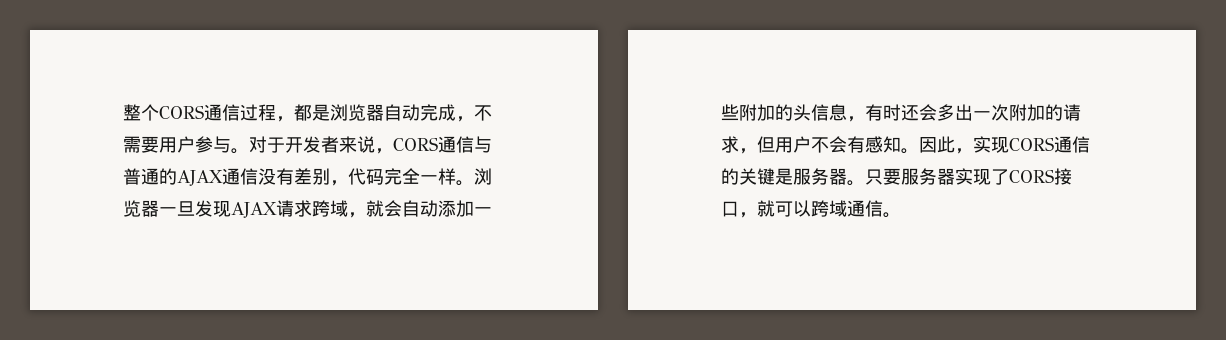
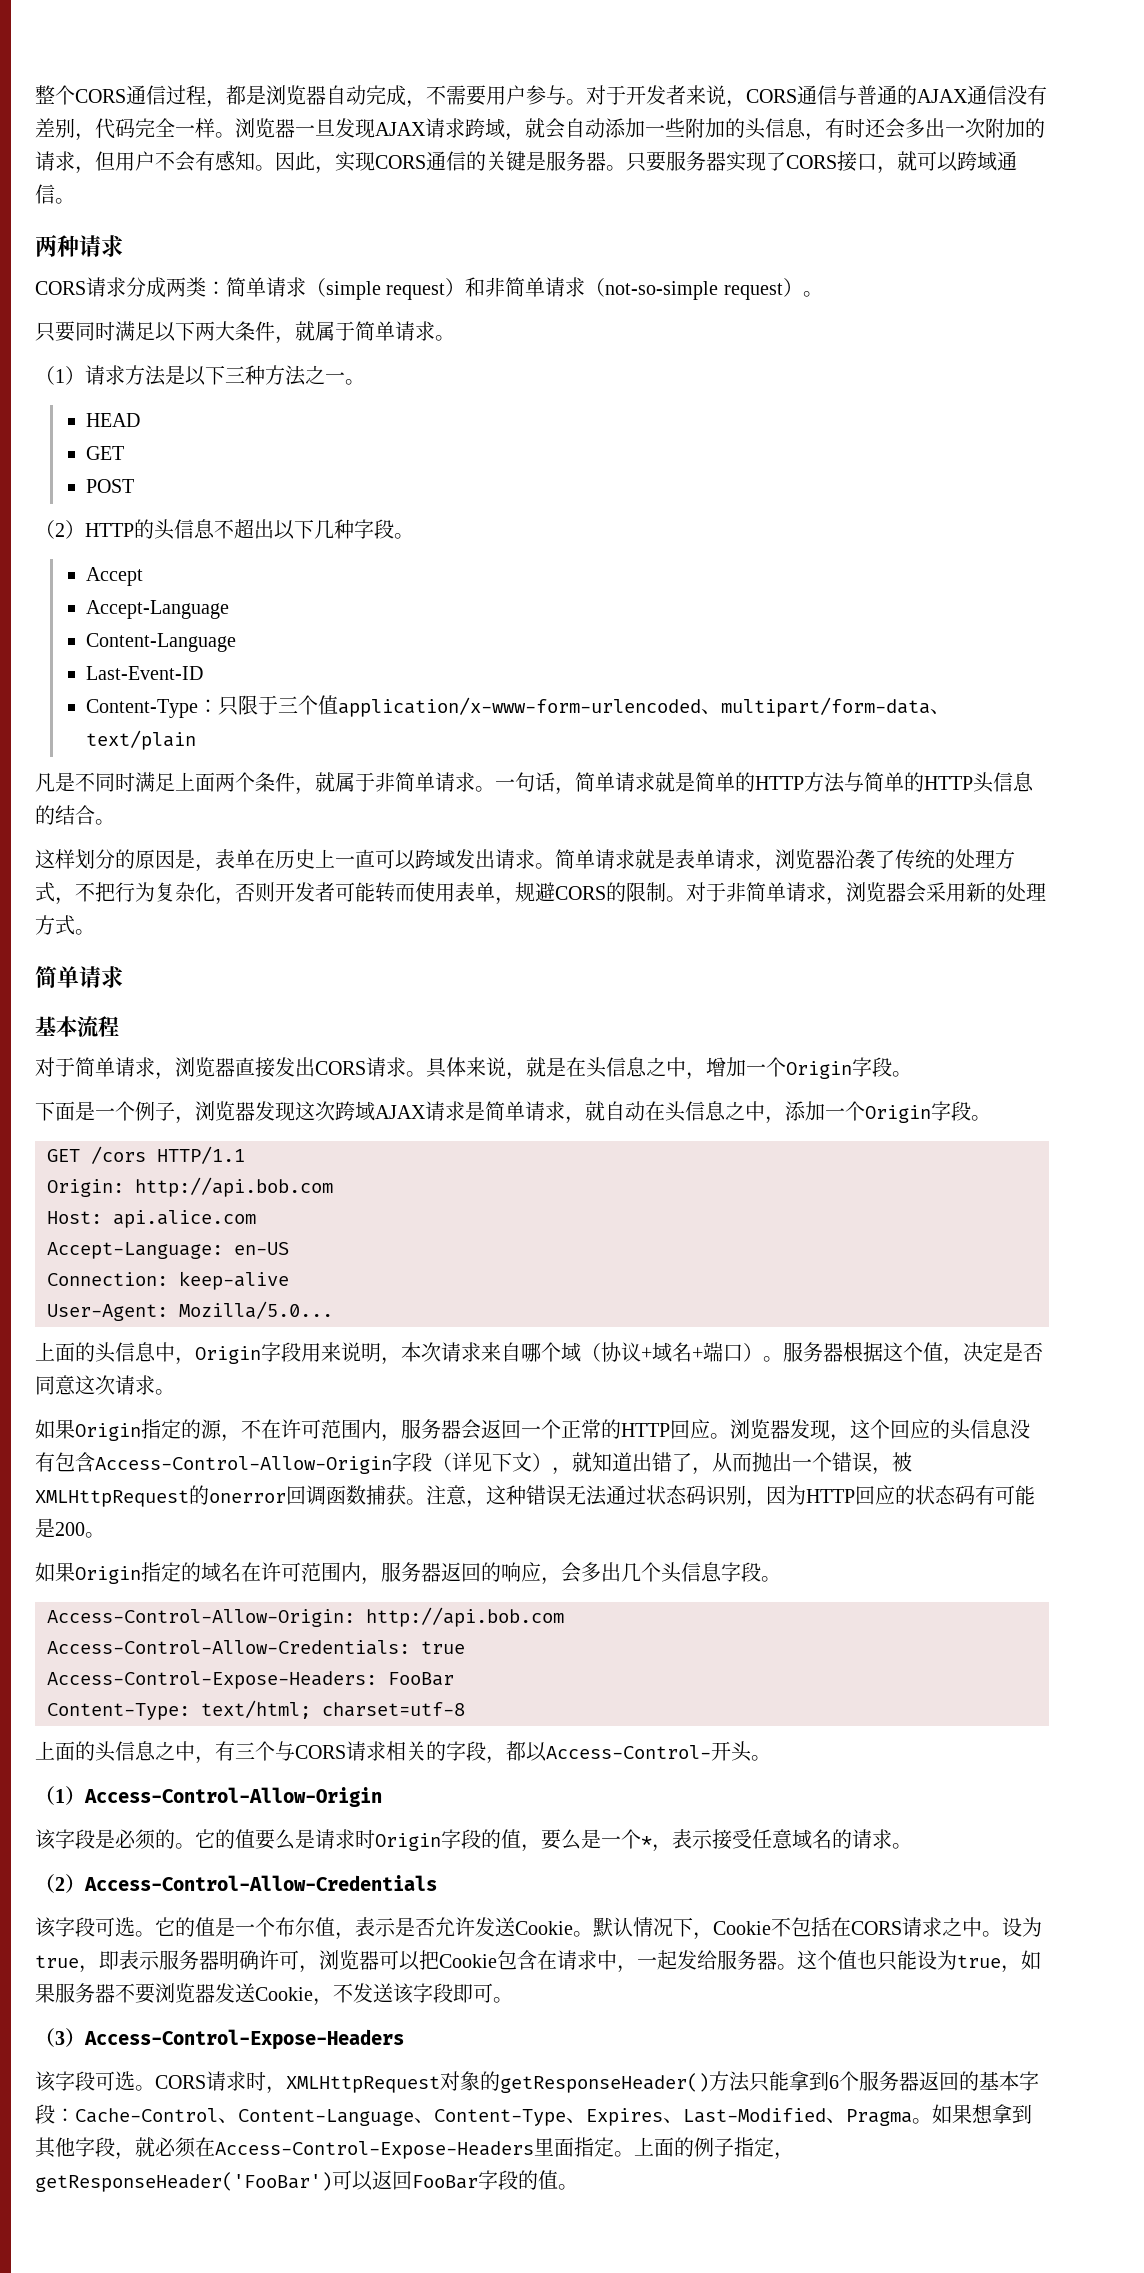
+ 两种请求
+ CORS请求分成两类：简单请求（simple request）和非简单请求（not-so-simple request）。
+ 只要同时满足以下两大条件，就属于简单请求。
+ （1）请求方法是以下三种方法之一。
+ HEAD
+ GET
+ POST
+ （2）HTTP的头信息不超出以下几种字段。
+ Accept
+ Accept-Language
+ Content-Language
+ Last-Event-ID
+ Content-Type：只限于三个值application/x-www-form-urlencoded、multipart/form-data、text/plain
+ 凡是不同时满足上面两个条件，就属于非简单请求。一句话，简单请求就是简单的HTTP方法与简单的HTTP头信息的结合。
+ 这样划分的原因是，表单在历史上一直可以跨域发出请求。简单请求就是表单请求，浏览器沿袭了传统的处理方式，不把行为复杂化，否则开发者可能转而使用表单，规避CORS的限制。对于非简单请求，浏览器会采用新的处理方式。
+ 简单请求
+ 基本流程
+ 对于简单请求，浏览器直接发出CORS请求。具体来说，就是在头信息之中，增加一个Origin字段。
+ 下面是一个例子，浏览器发现这次跨域AJAX请求是简单请求，就自动在头信息之中，添加一个Origin字段。
+ GET /cors HTTP/1.1
+ Origin: http://api.bob.com
+ Host: api.alice.com
+ Accept-Language: en-US
+ Connection: keep-alive
+ User-Agent: Mozilla/5.0...
+ 上面的头信息中，Origin字段用来说明，本次请求来自哪个域（协议+域名+端口）。服务器根据这个值，决定是否同意这次请求。
+ 如果Origin指定的源，不在许可范围内，服务器会返回一个正常的HTTP回应。浏览器发现，这个回应的头信息没有包含Access-Control-Allow-Origin字段（详见下文），就知道出错了，从而抛出一个错误，被XMLHttpRequest的onerror回调函数捕获。注意，这种错误无法通过状态码识别，因为HTTP回应的状态码有可能是200。
+ 如果Origin指定的域名在许可范围内，服务器返回的响应，会多出几个头信息字段。
+ Access-Control-Allow-Origin: http://api.bob.com
+ Access-Control-Allow-Credentials: true
+ Access-Control-Expose-Headers: FooBar
+ Content-Type: text/html; charset=utf-8
+ 上面的头信息之中，有三个与CORS请求相关的字段，都以Access-Control-开头。
+ （1）Access-Control-Allow-Origin
+ 该字段是必须的。它的值要么是请求时Origin字段的值，要么是一个*，表示接受任意域名的请求。
+ （2）Access-Control-Allow-Credentials
+ 该字段可选。它的值是一个布尔值，表示是否允许发送Cookie。默认情况下，Cookie不包括在CORS请求之中。设为true，即表示服务器明确许可，浏览器可以把Cookie包含在请求中，一起发给服务器。这个值也只能设为true，如果服务器不要浏览器发送Cookie，不发送该字段即可。
+ （3）Access-Control-Expose-Headers
+ 该字段可选。CORS请求时，XMLHttpRequest对象的getResponseHeader()方法只能拿到6个服务器返回的基本字段：Cache-Control、Content-Language、Content-Type、Expires、Last-Modified、Pragma。如果想拿到其他字段，就必须在Access-Control-Expose-Headers里面指定。上面的例子指定，getResponseHeader('FooBar')可以返回FooBar字段的值。

